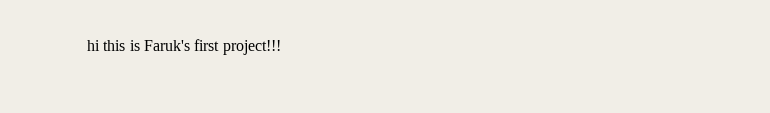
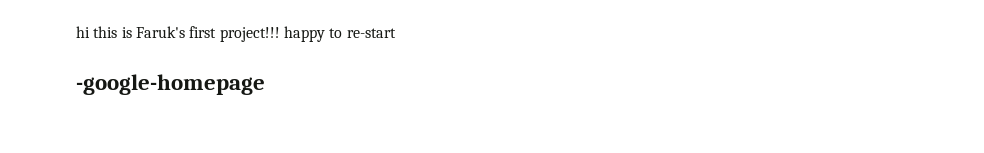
- hi this is Faruk's first project!!!
+ hi this is Faruk's first project!!! happy to re-start
+ -google-homepage

